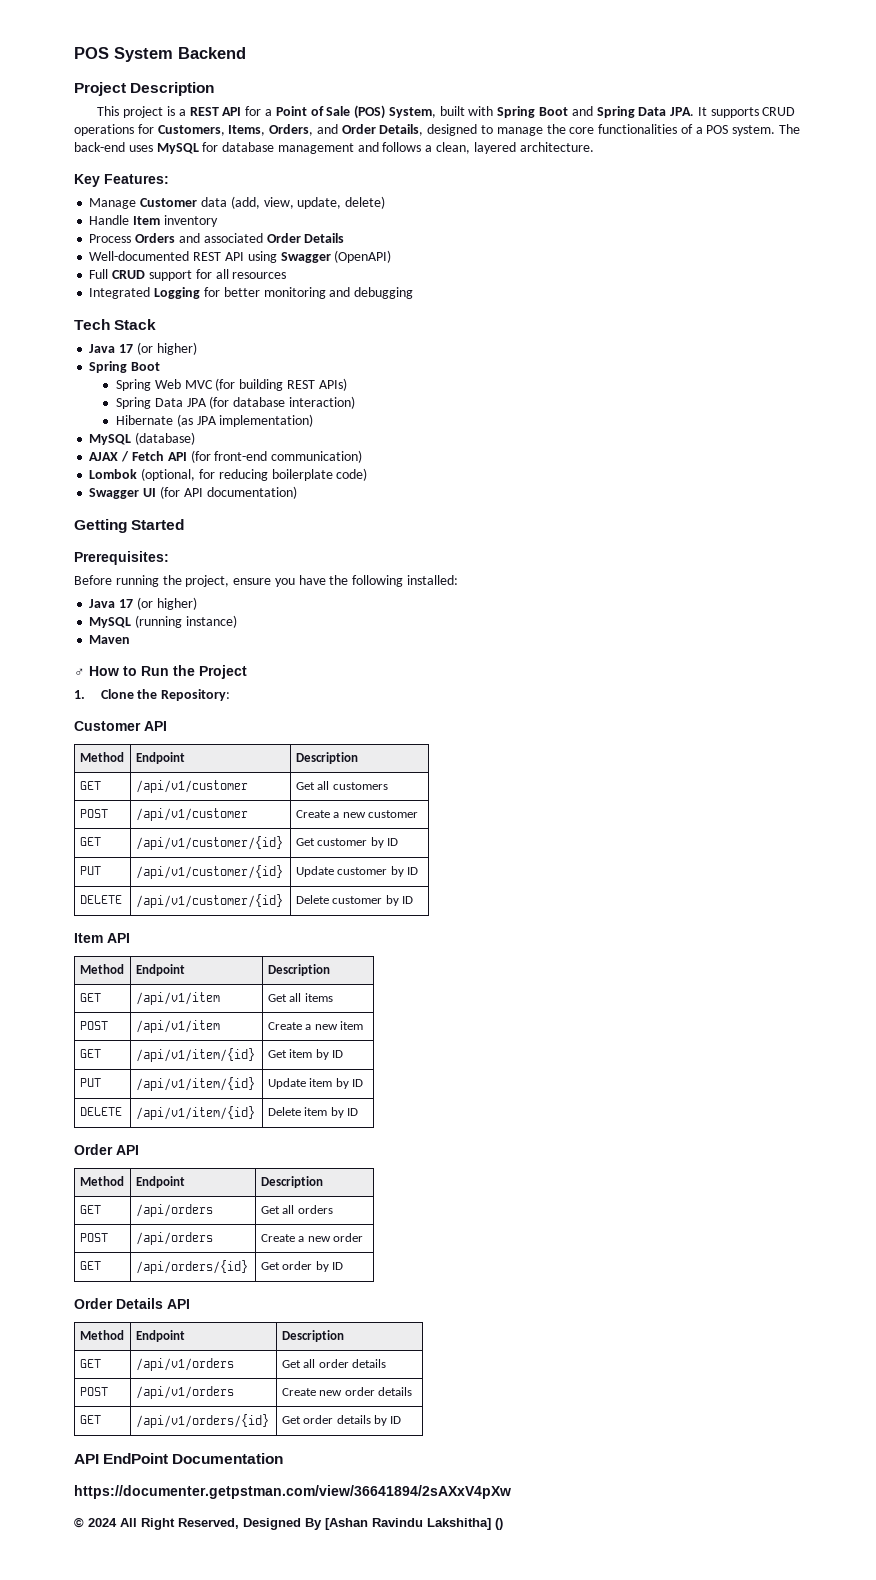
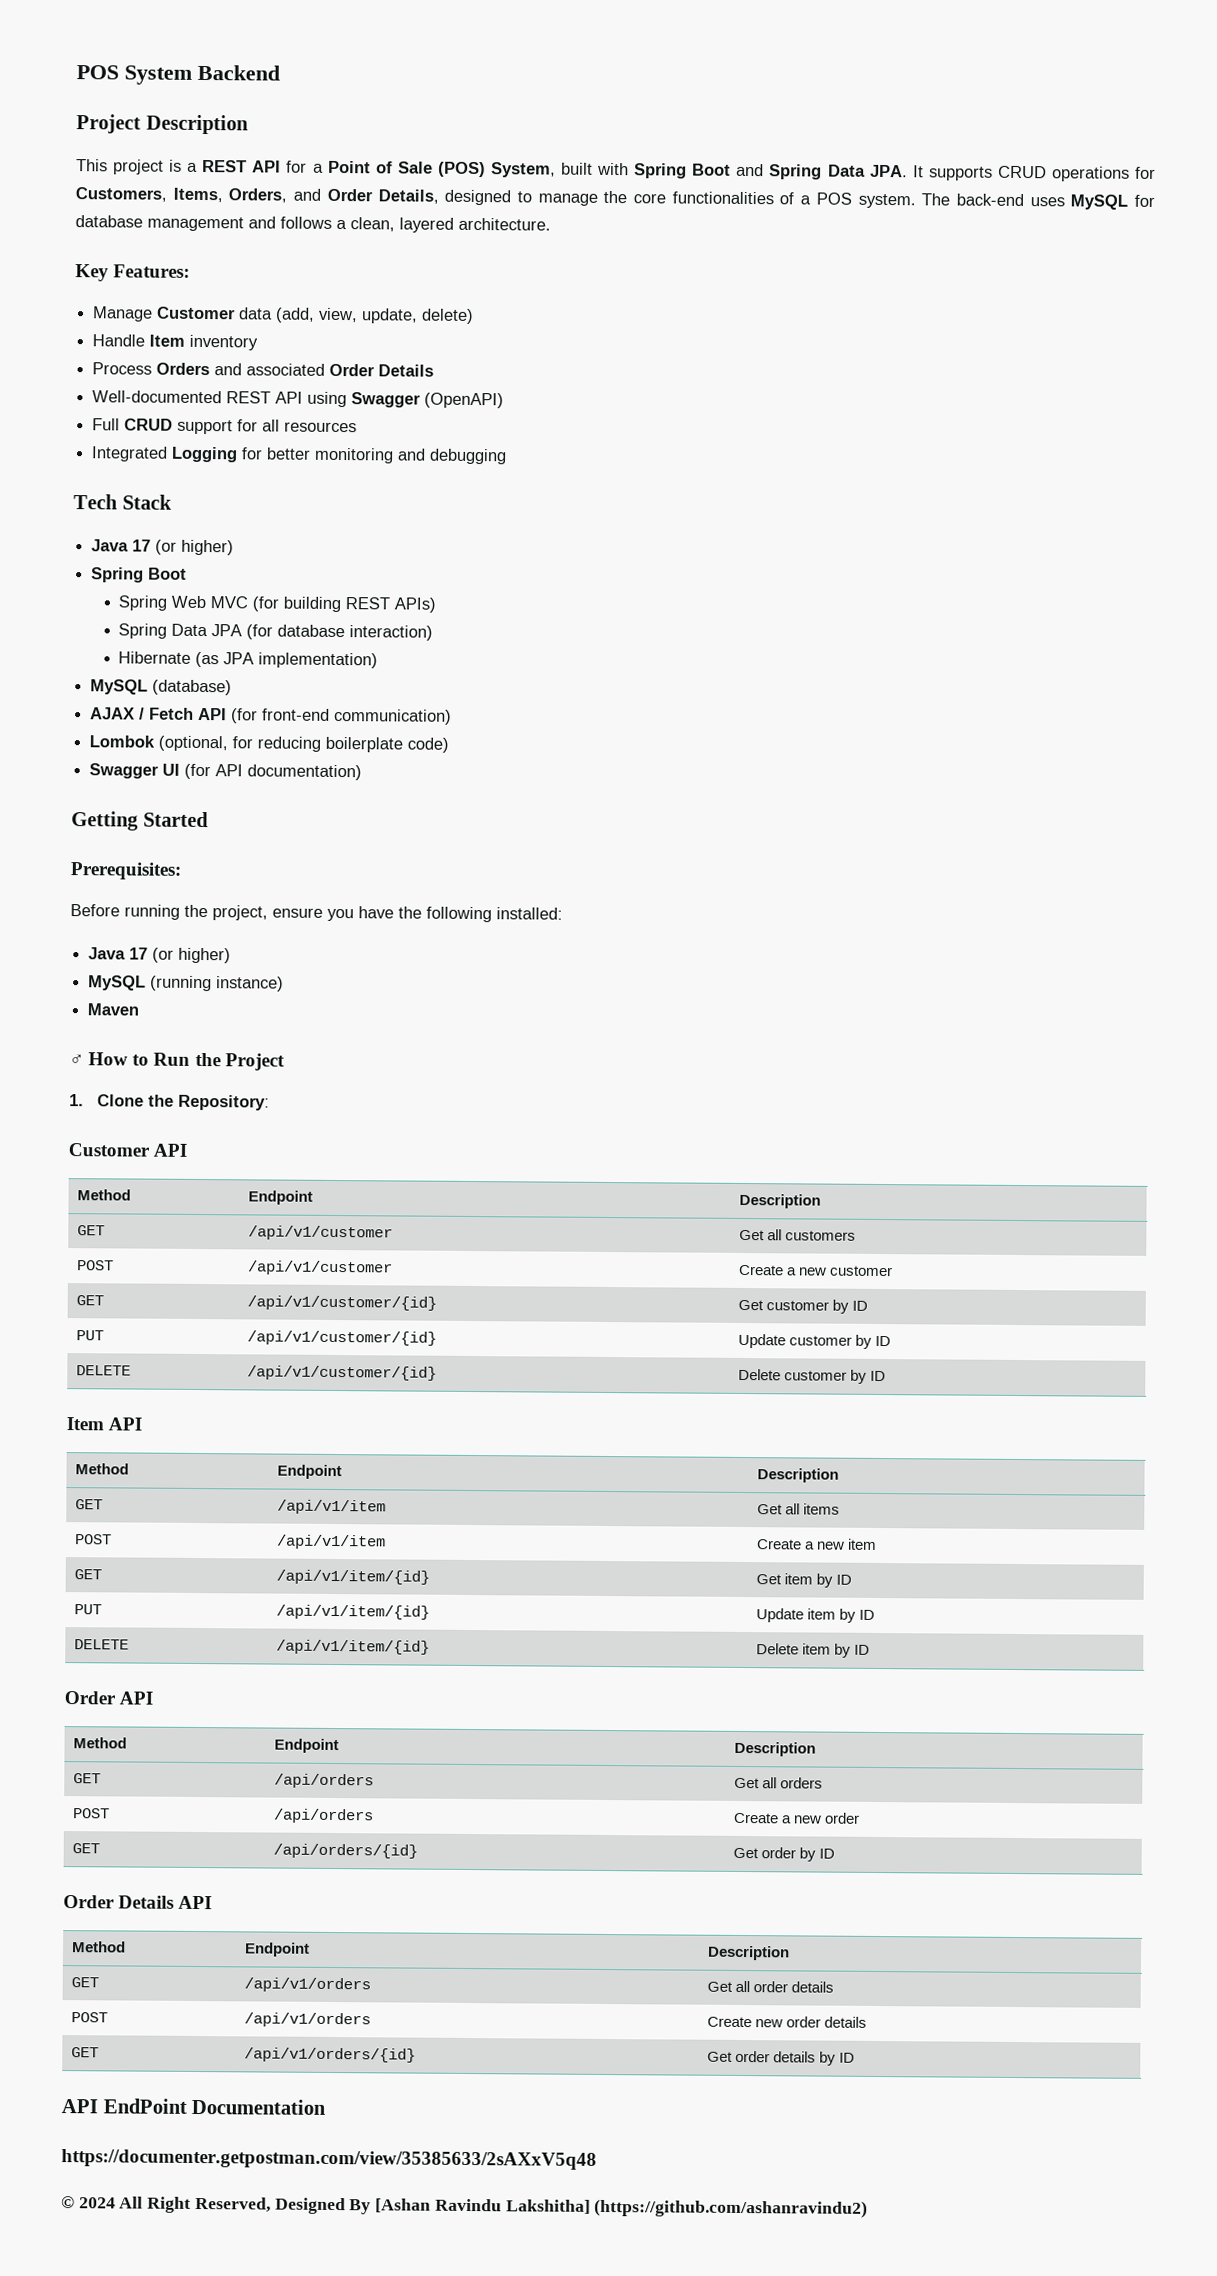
- https://documenter.getpstman.com/view/36641894/2sAXxV4pXw
+ https://documenter.getpostman.com/view/35385633/2sAXxV5q48
- © 2024 All Right Reserved, Designed By [Ashan Ravindu Lakshitha] ()
+ © 2024 All Right Reserved, Designed By [Ashan Ravindu Lakshitha] (https://github.com/ashanravindu2)

